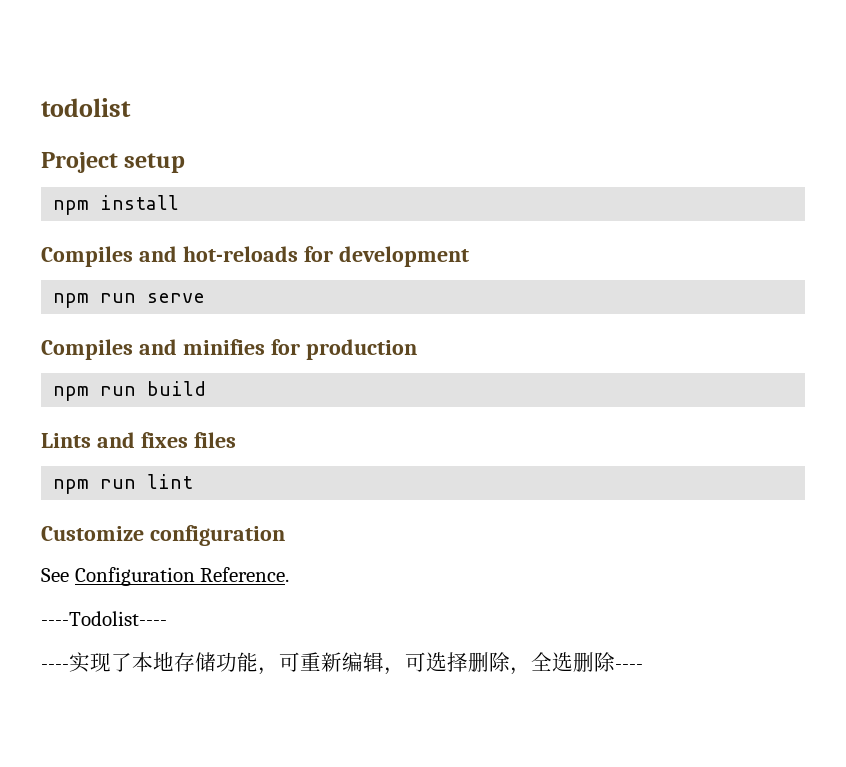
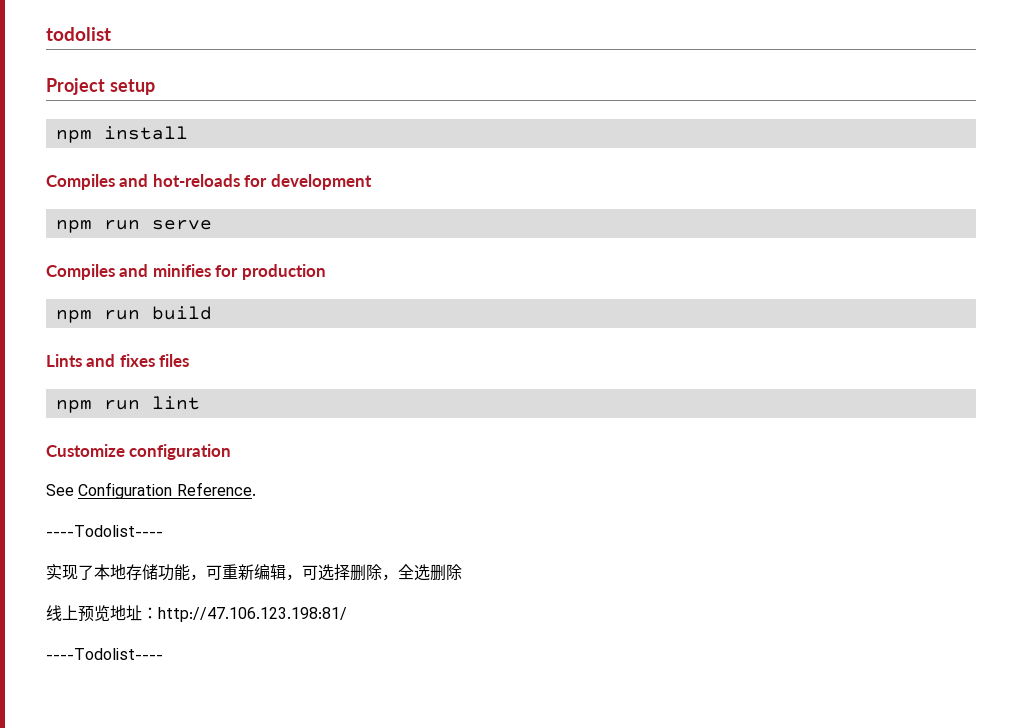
- ----实现了本地存储功能，可重新编辑，可选择删除，全选删除----
+ 实现了本地存储功能，可重新编辑，可选择删除，全选删除
+ 线上预览地址：http://47.106.123.198:81/
+ ----Todolist----

